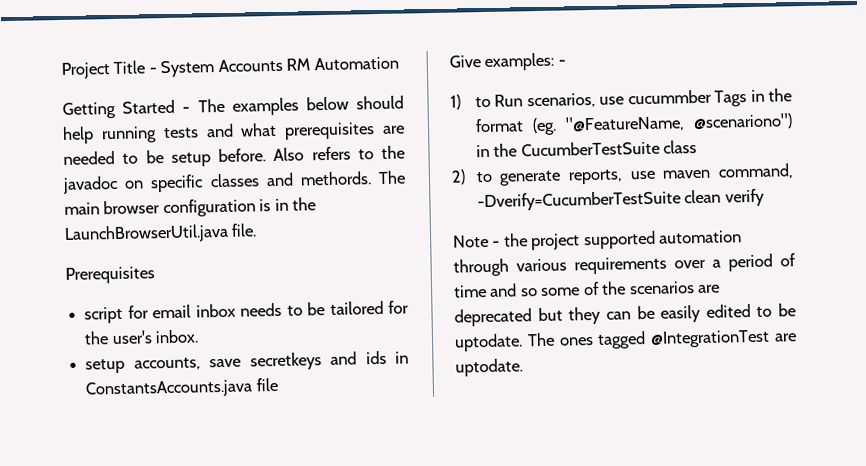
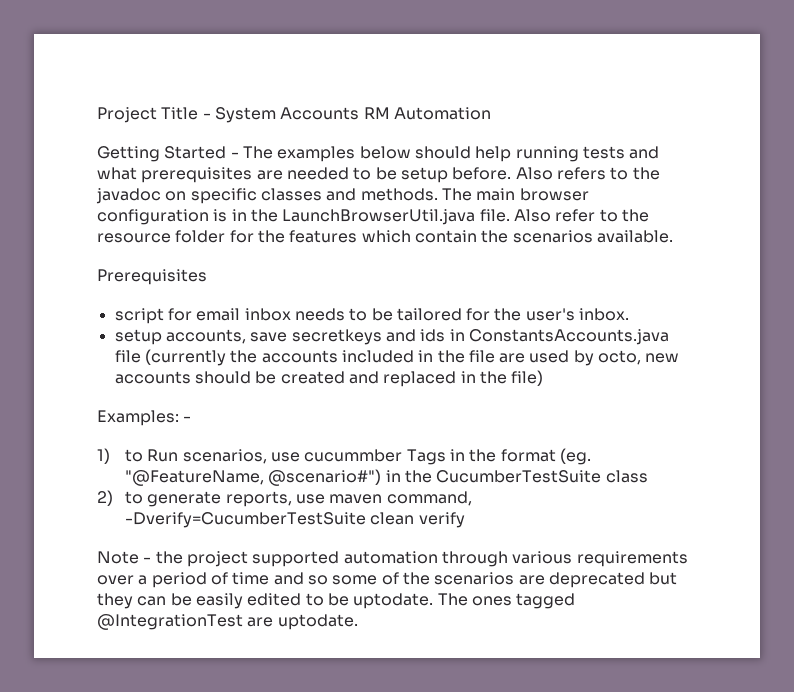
- Also refers to the javadoc on specific classes and methords.
+ Also refers to the javadoc on specific classes and methods.
+ Also refer to the resource folder for the features which contain the scenarios available.
- setup accounts, save secretkeys and ids in ConstantsAccounts.java file
- Give examples: -
+ setup accounts, save secretkeys and ids in ConstantsAccounts.java file (currently the accounts included in the file are used by octo, new accounts should be created and replaced in the file)
+ Examples: -
- 1) to Run scenarios, use cucummber Tags in the format (eg. "@FeatureName, @scenariono") in the CucumberTestSuite class
+ 1) to Run scenarios, use cucummber Tags in the format (eg. "@FeatureName, @scenario#") in the CucumberTestSuite class

